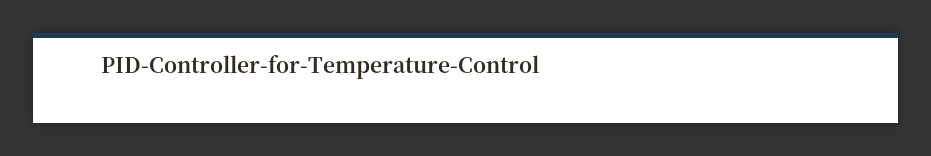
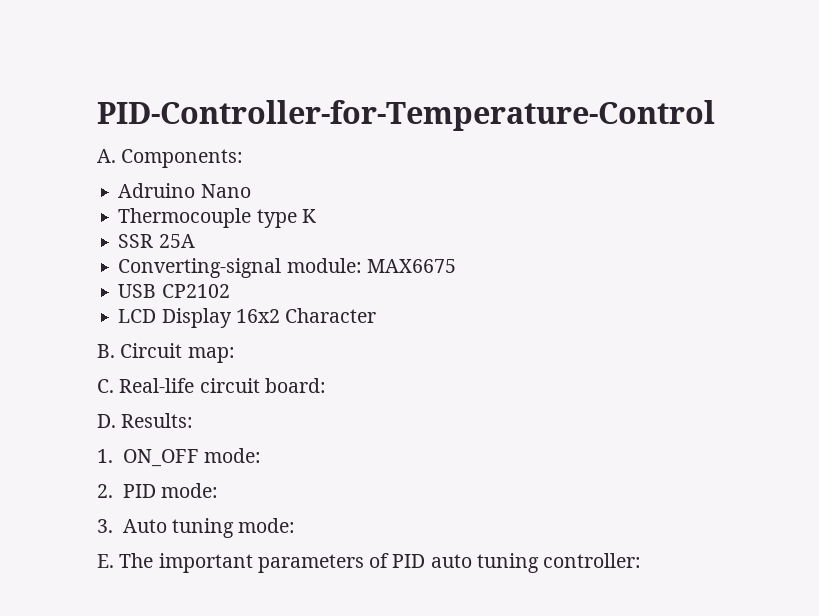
+ A. Components:
+ Adruino Nano
+ Thermocouple type K
+ SSR 25A
+ Converting-signal module: MAX6675
+ USB CP2102
+ LCD Display 16x2 Character
+ B. Circuit map:
+ C. Real-life circuit board:
+ D. Results:
+ 1. ON_OFF mode:
+ 2. PID mode:
+ 3. Auto tuning mode:
+ E. The important parameters of PID auto tuning controller:

